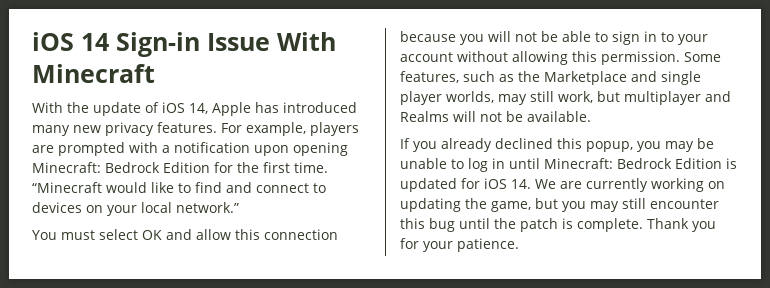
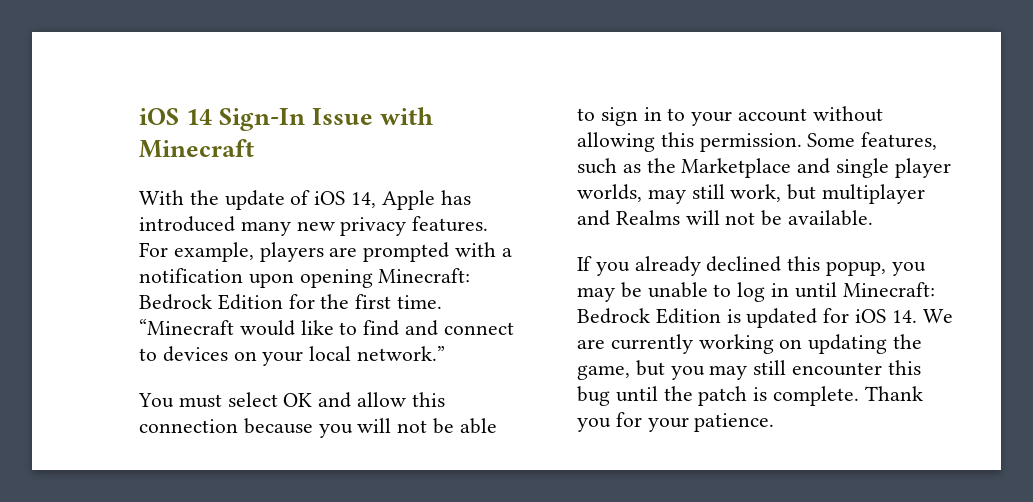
- iOS 14 Sign-in Issue With Minecraft
+ iOS 14 Sign-In Issue with Minecraft

